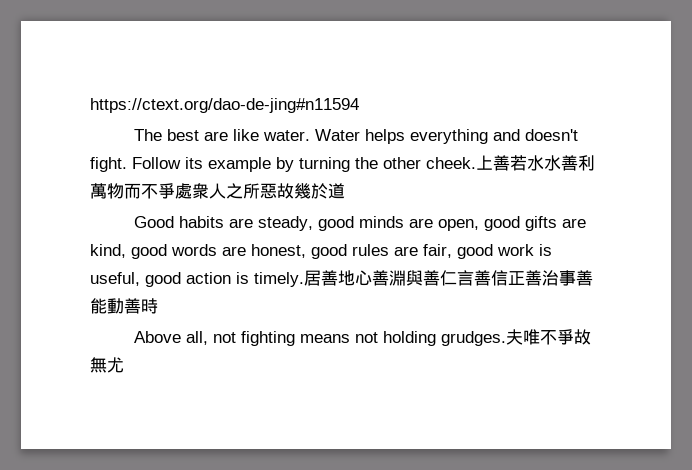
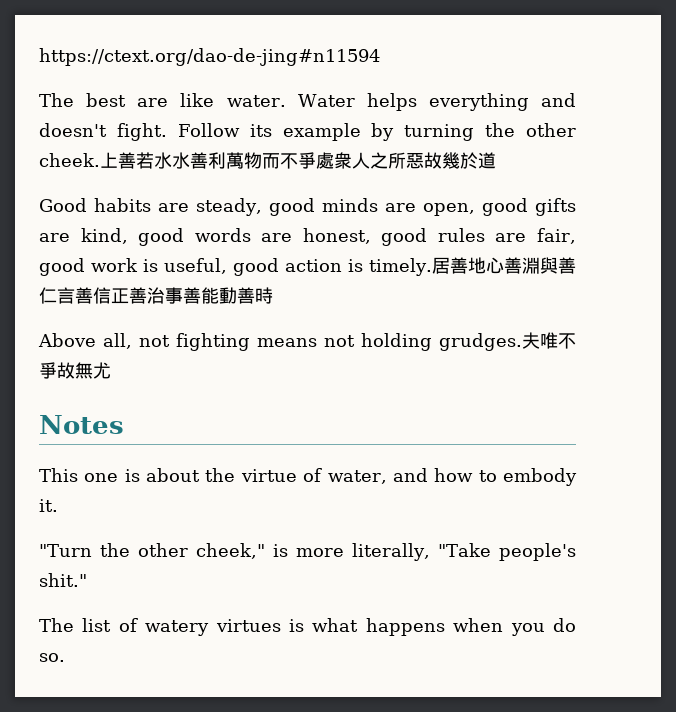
+ Notes
+ This one is about the virtue of water, and how to embody it.
+ "Turn the other cheek," is more literally, "Take people's shit."
+ The list of watery virtues is what happens when you do so.

